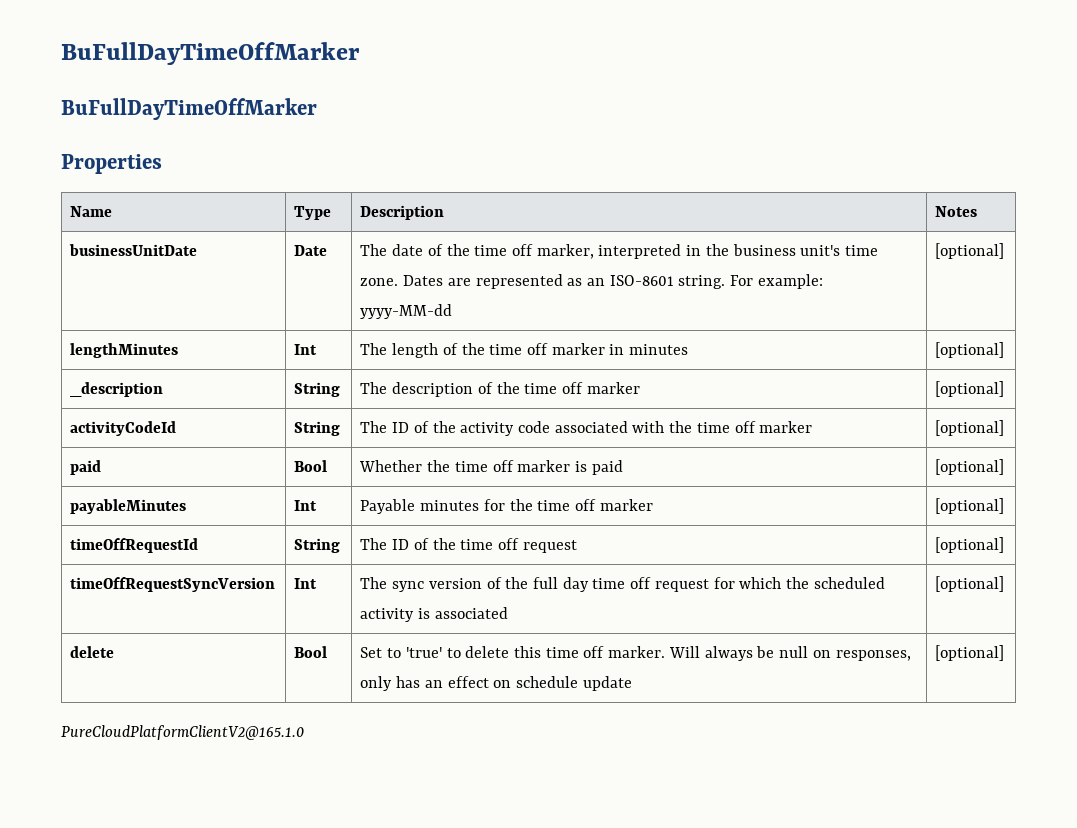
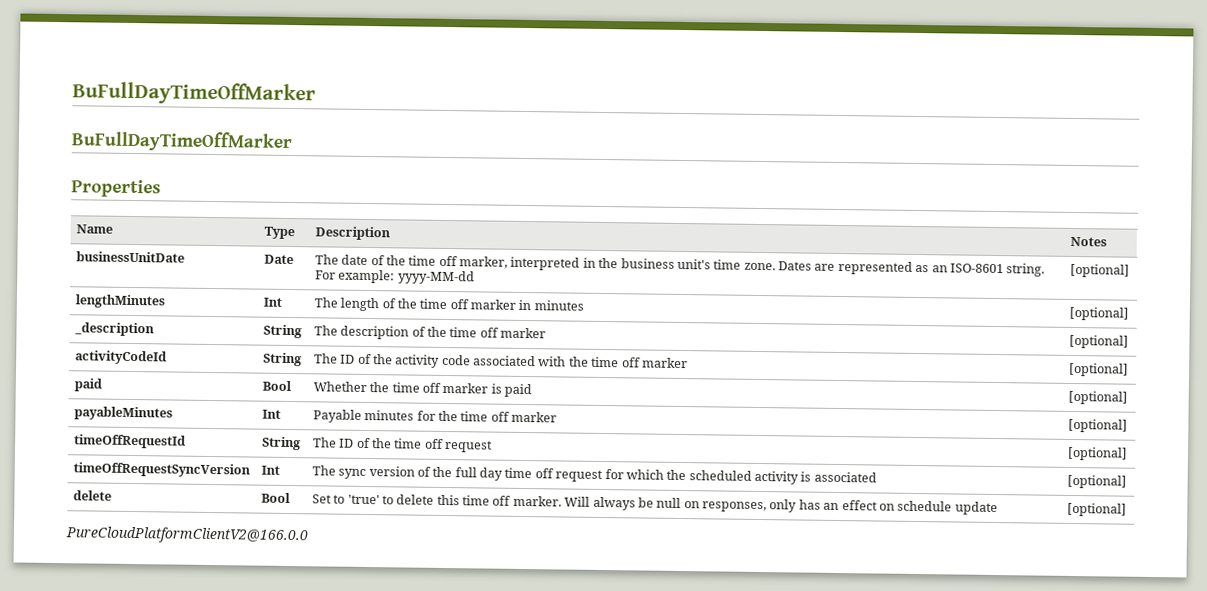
- PureCloudPlatformClientV2@165.1.0
+ PureCloudPlatformClientV2@166.0.0

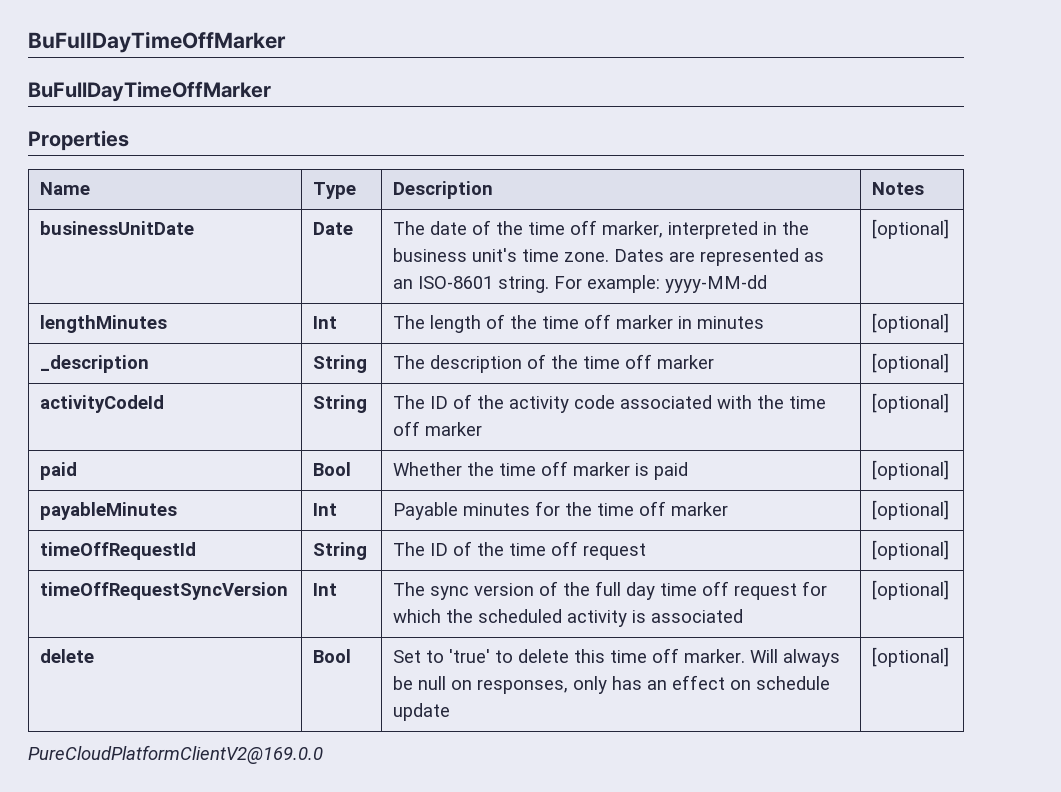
- PureCloudPlatformClientV2@166.0.0
+ PureCloudPlatformClientV2@169.0.0

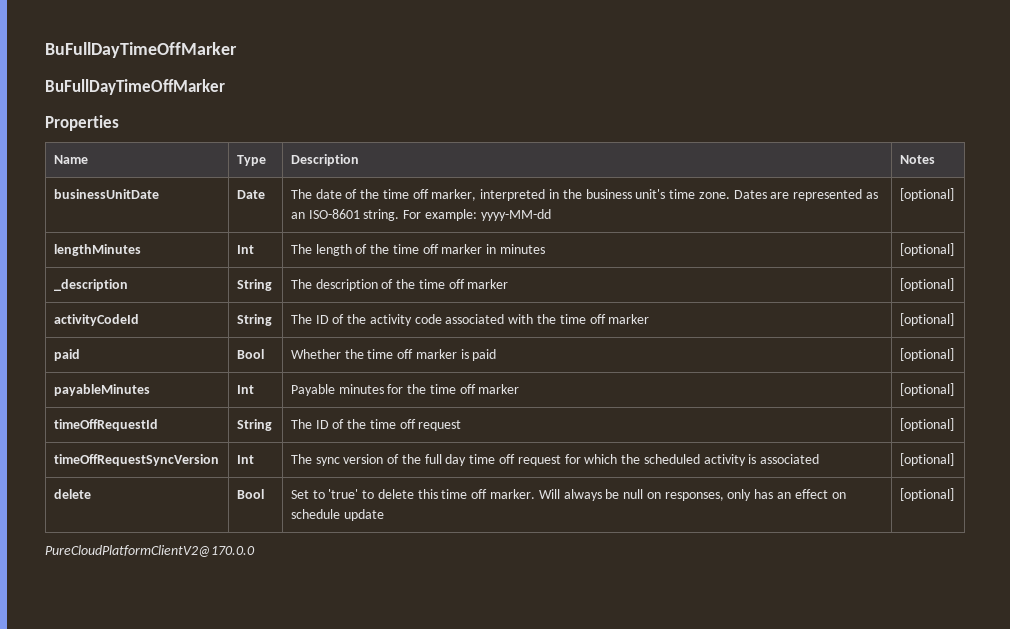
- PureCloudPlatformClientV2@169.0.0
+ PureCloudPlatformClientV2@170.0.0

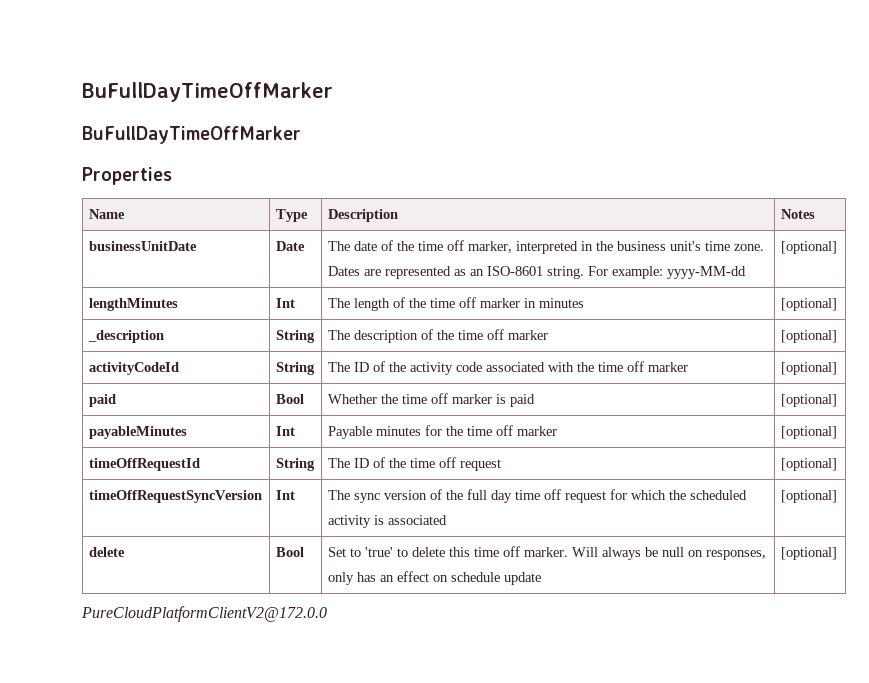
- PureCloudPlatformClientV2@170.0.0
+ PureCloudPlatformClientV2@172.0.0

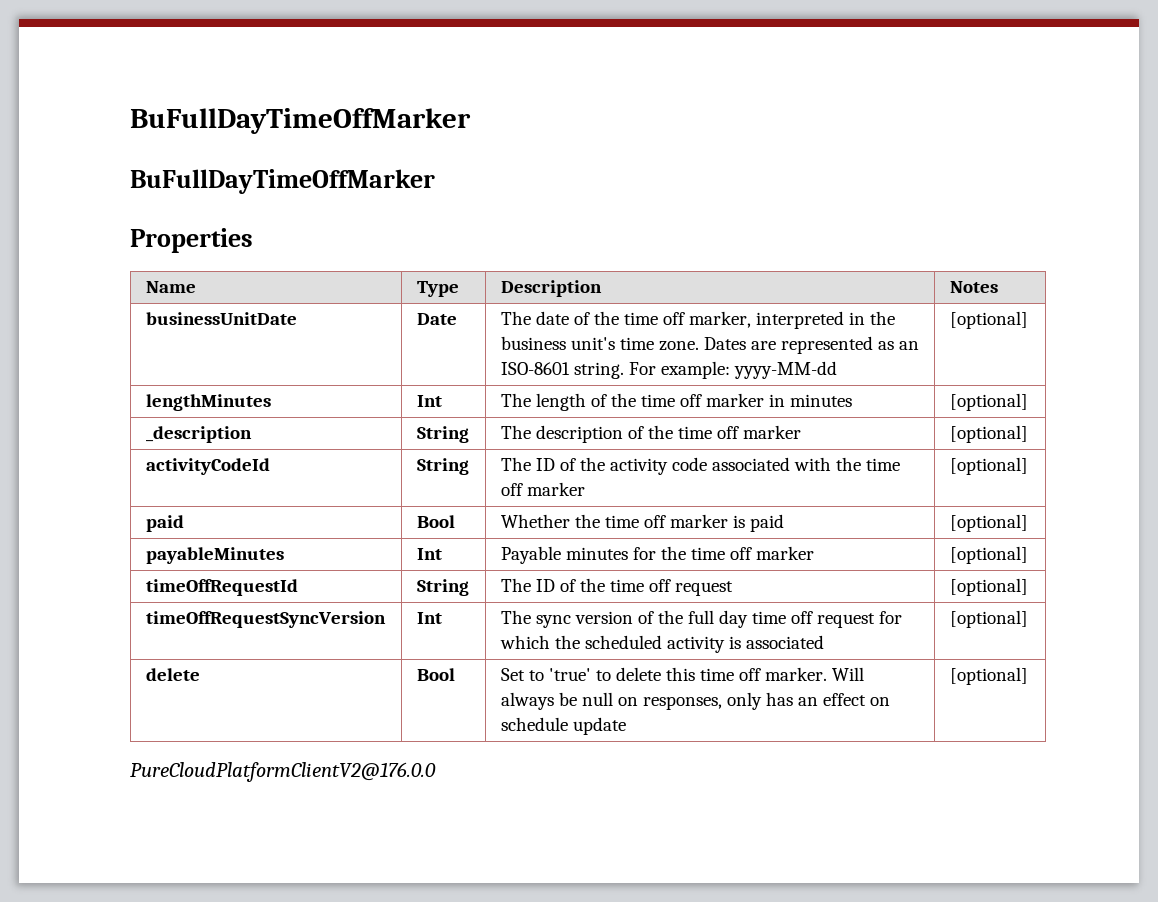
- PureCloudPlatformClientV2@172.0.0
+ PureCloudPlatformClientV2@176.0.0

